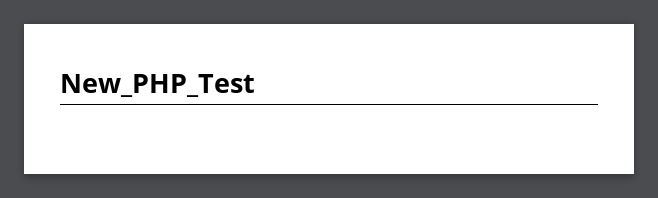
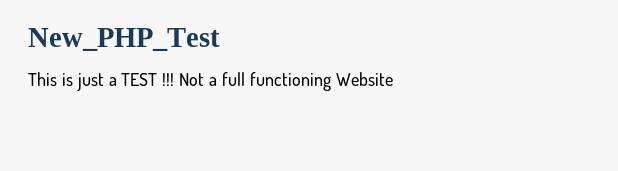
+ This is just a TEST !!! Not a full functioning Website

